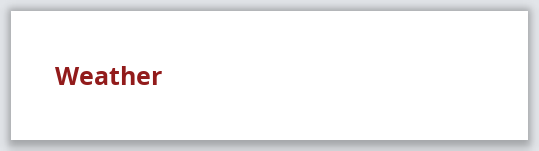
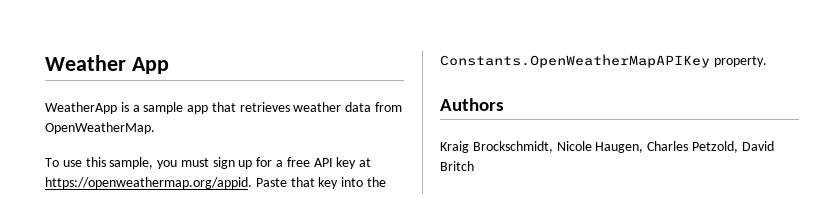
- Weather
+ Weather App
+ WeatherApp is a sample app that retrieves weather data from OpenWeatherMap.
+ To use this sample, you must sign up for a free API key at https://openweathermap.org/appid. Paste that key into the Constants.OpenWeatherMapAPIKey property.
+ Authors
+ Kraig Brockschmidt, Nicole Haugen, Charles Petzold, David Britch

